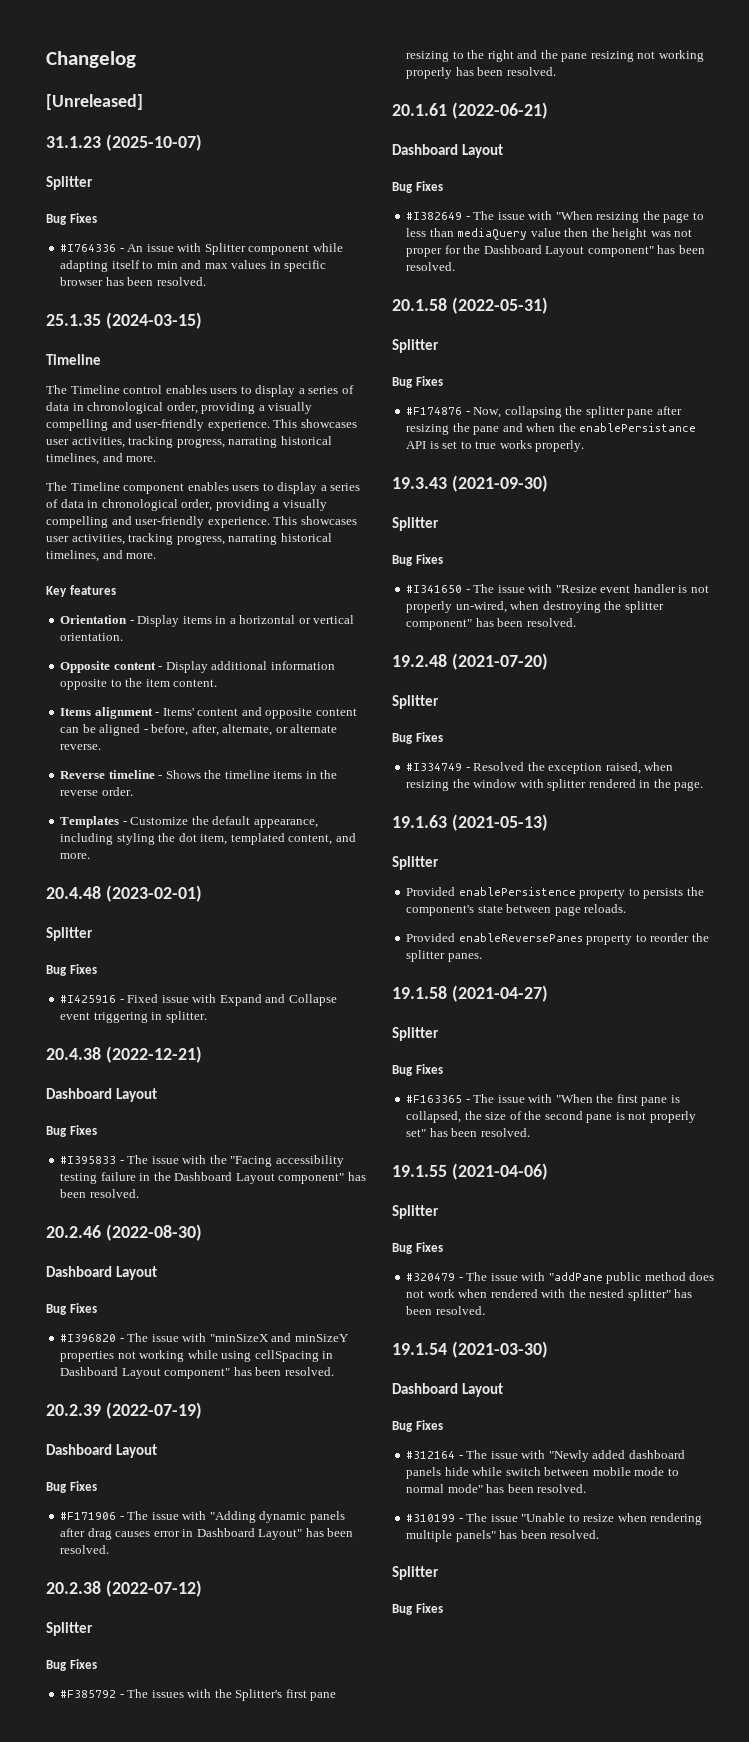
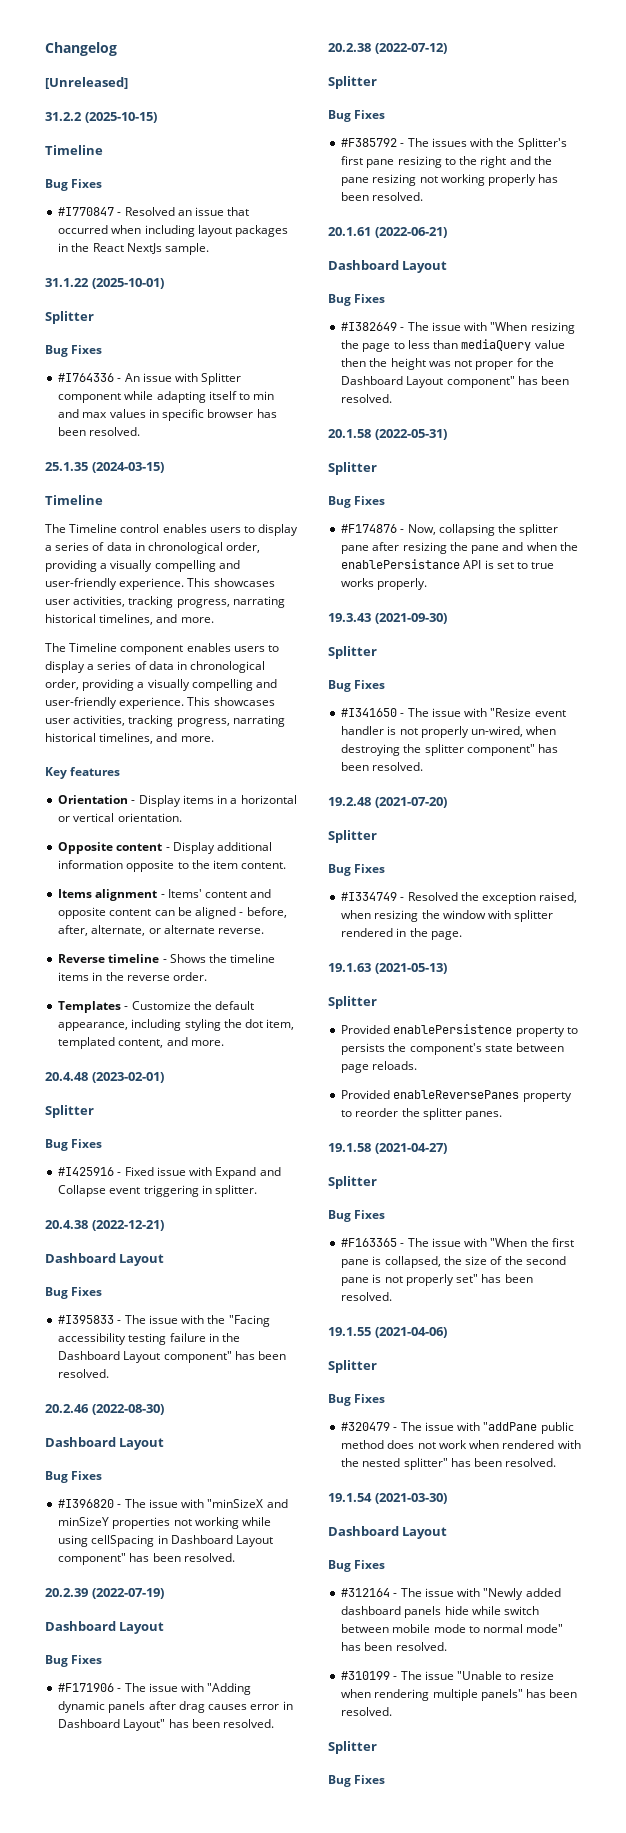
- 31.1.23 (2025-10-07)
+ 31.2.2 (2025-10-15)
+ Timeline
+ Bug Fixes
+ #I770847 - Resolved an issue that occurred when including layout packages in the React NextJs sample.
+ 31.1.22 (2025-10-01)

